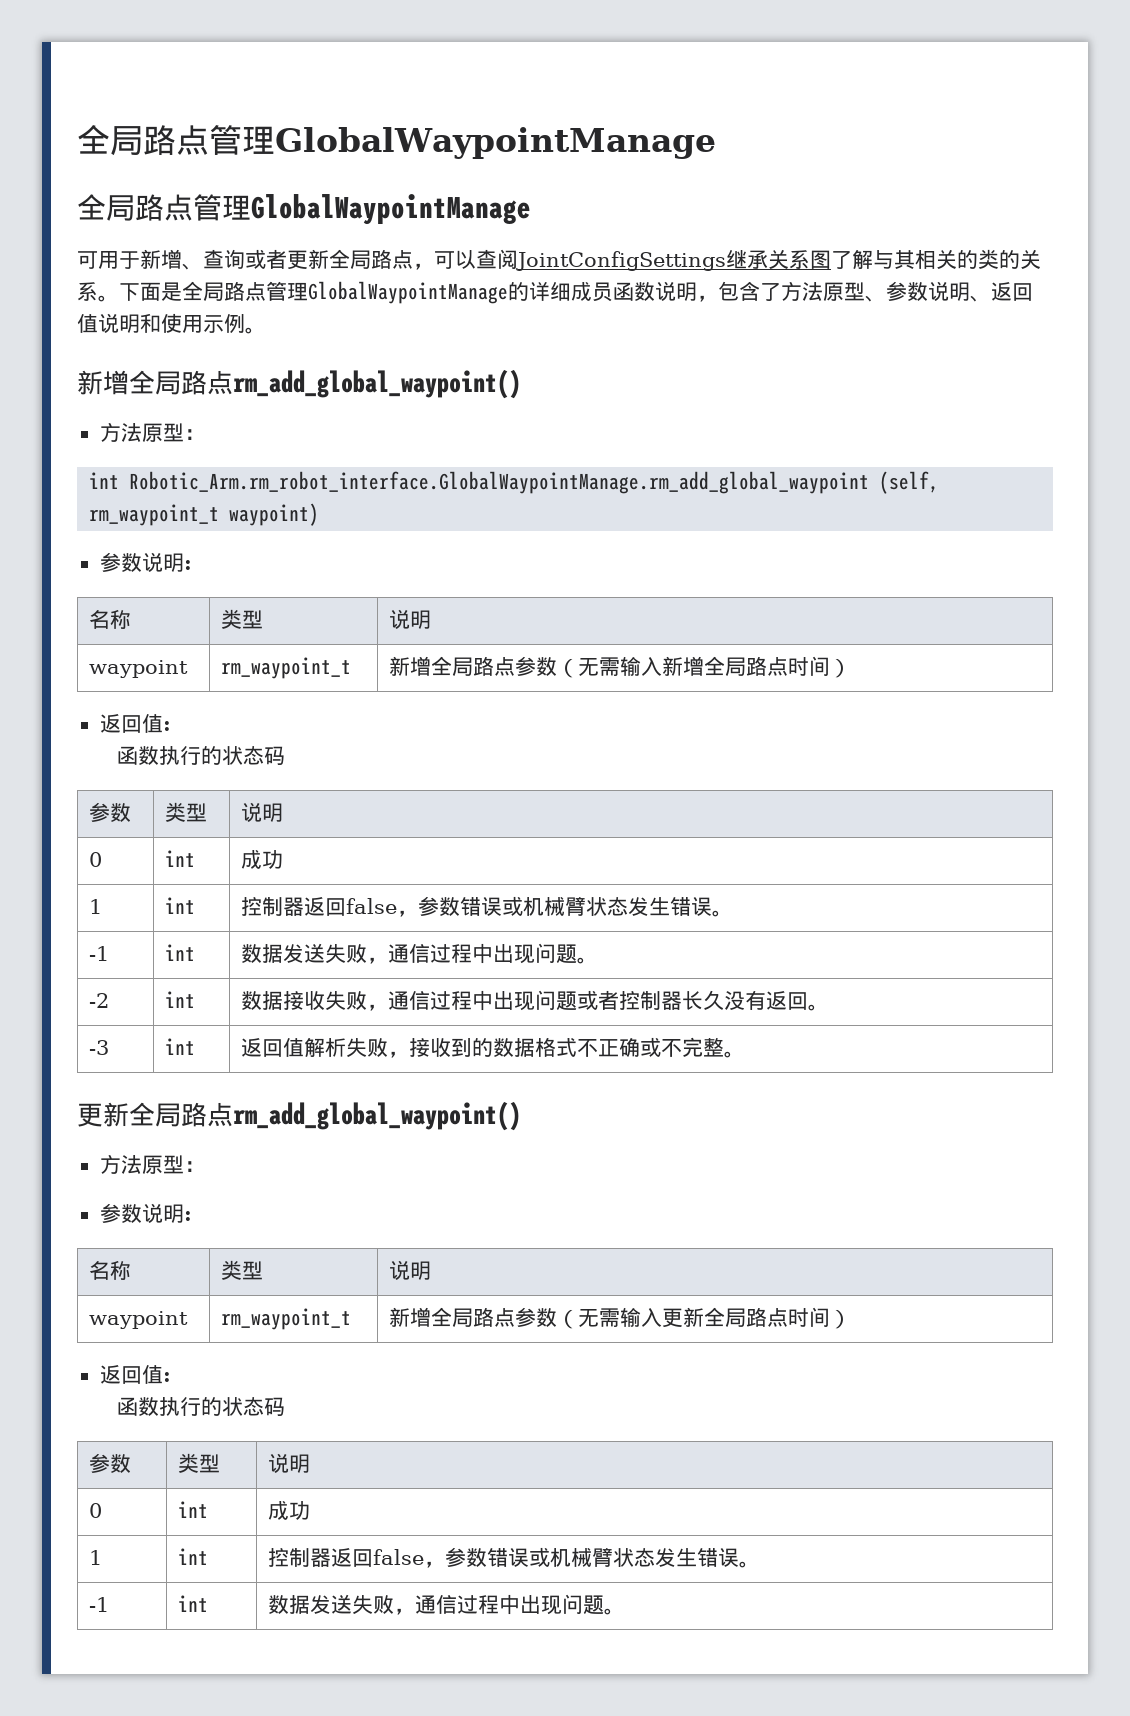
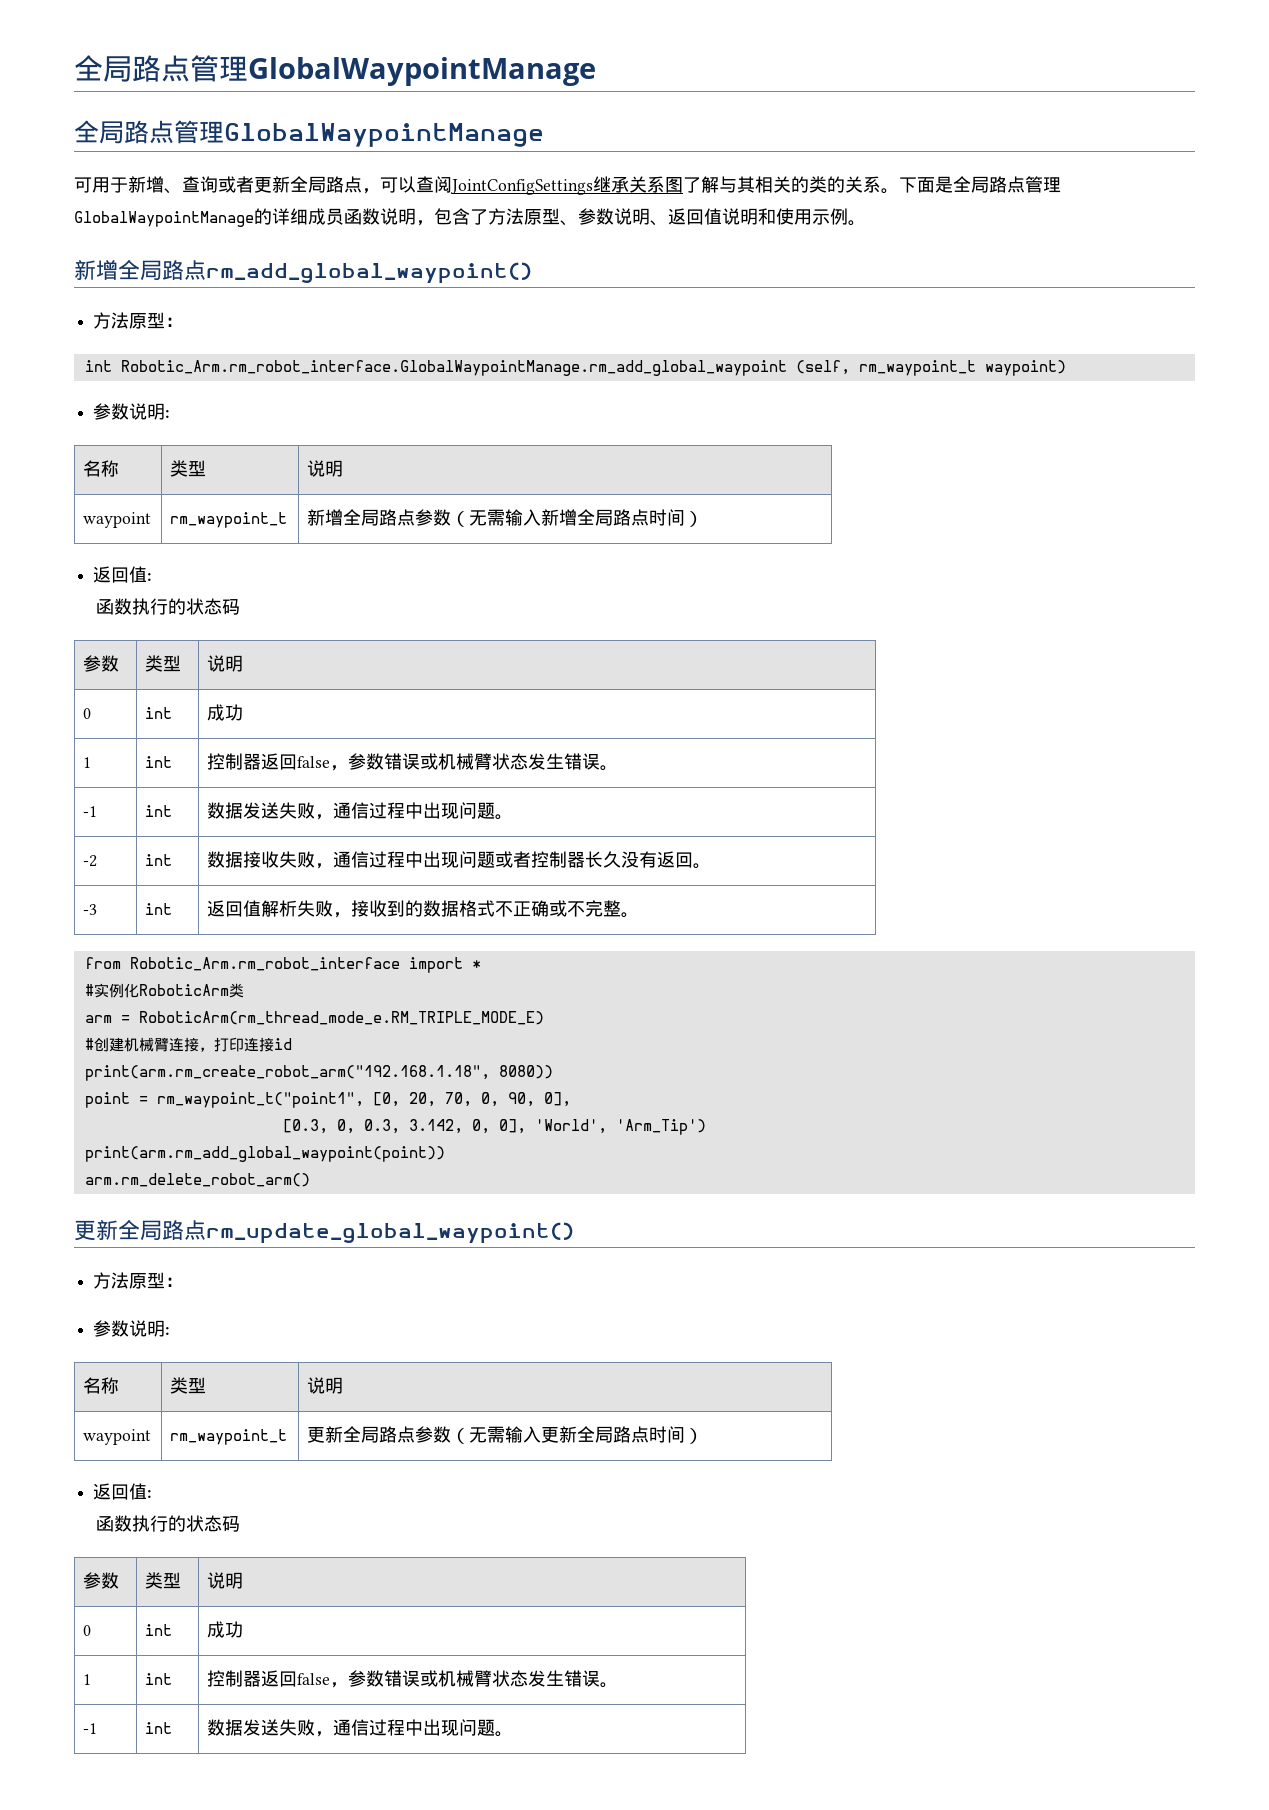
- 更新全局路点rm_add_global_waypoint()
+ from Robotic_Arm.rm_robot_interface import *
+ #实例化RoboticArm类
+ arm = RoboticArm(rm_thread_mode_e.RM_TRIPLE_MODE_E)
+ #创建机械臂连接，打印连接id
+ print(arm.rm_create_robot_arm("192.168.1.18", 8080))
+ point = rm_waypoint_t("point1", [0, 20, 70, 0, 90, 0],
+ [0.3, 0, 0.3, 3.142, 0, 0], 'World', 'Arm_Tip')
+ print(arm.rm_add_global_waypoint(point))
+ arm.rm_delete_robot_arm()
+ 更新全局路点rm_update_global_waypoint()
- waypoint | rm_waypoint_t | 新增全局路点参数（无需输入更新全局路点时间）
+ waypoint | rm_waypoint_t | 更新全局路点参数（无需输入更新全局路点时间）

